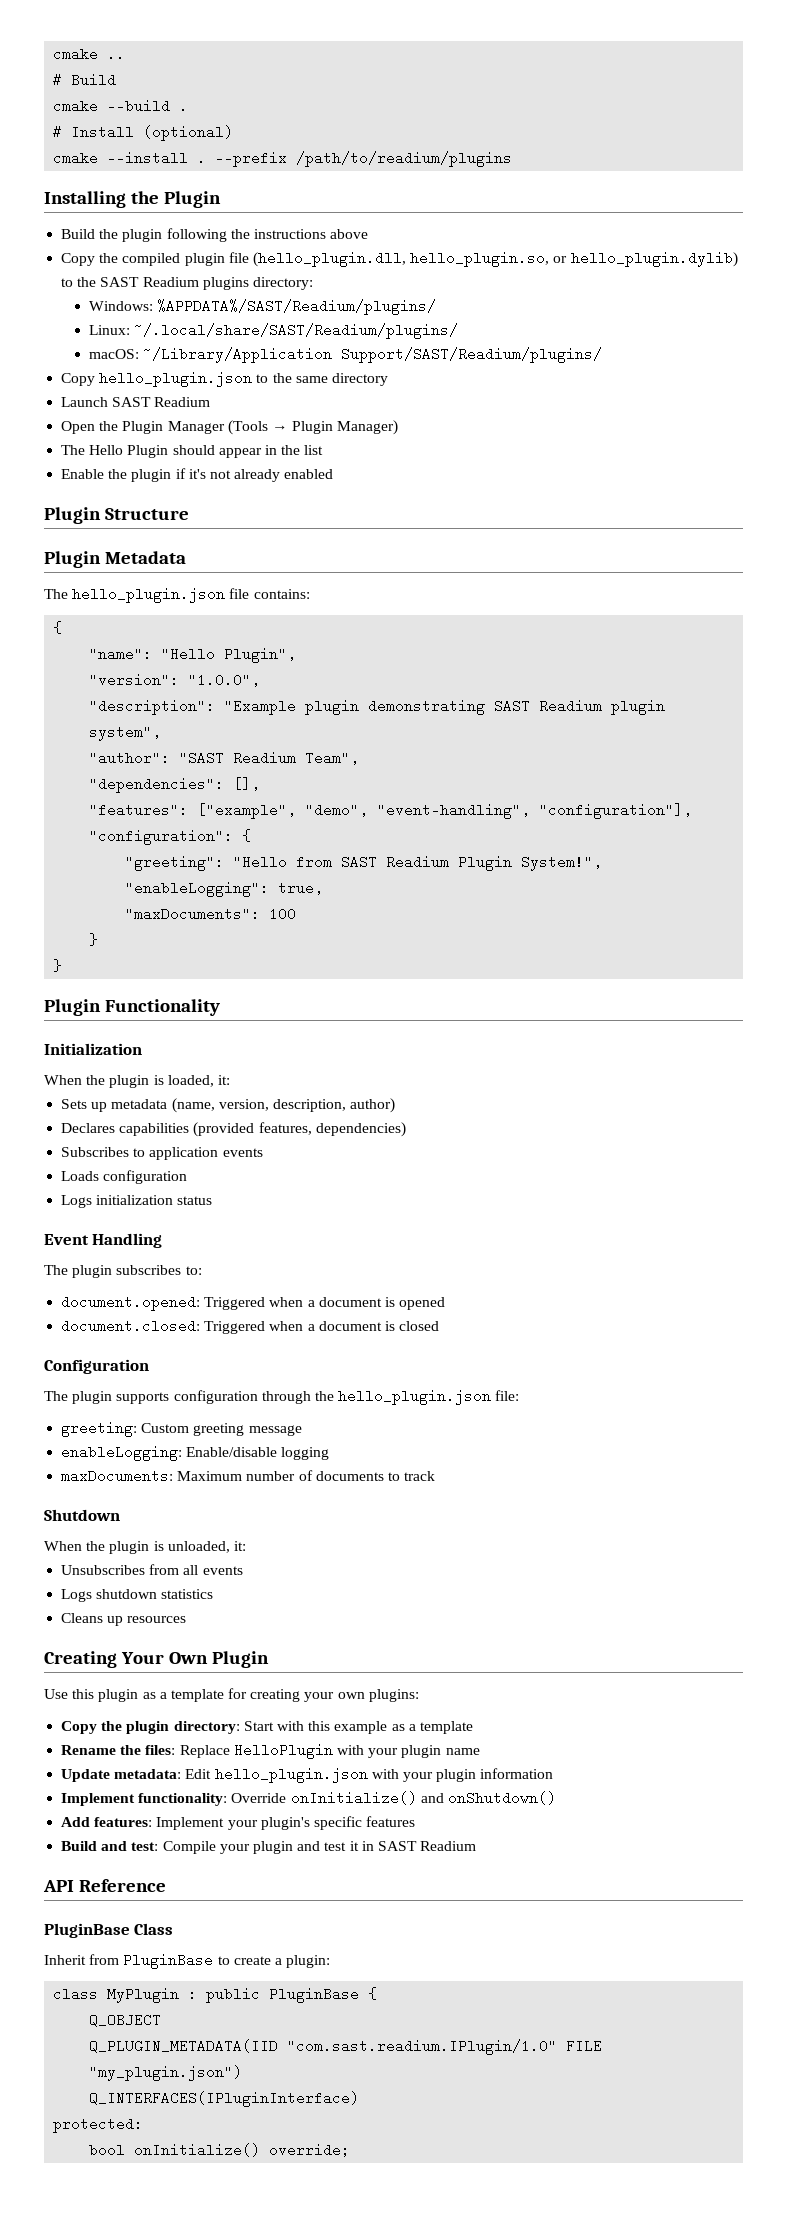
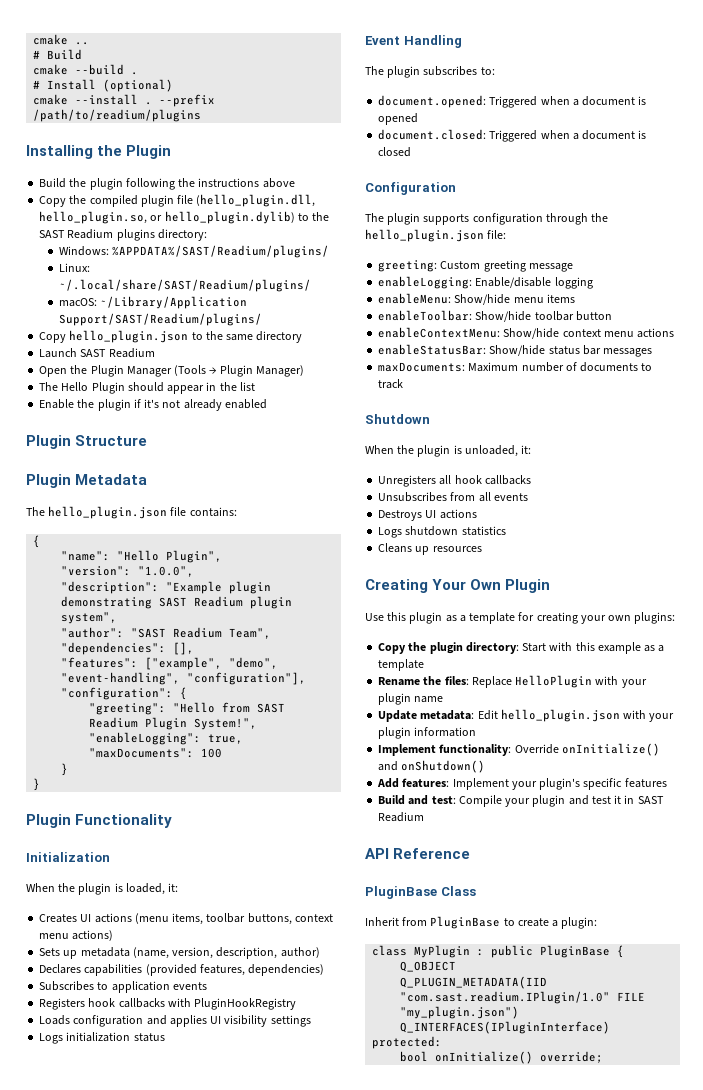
+ Creates UI actions (menu items, toolbar buttons, context menu actions)
- Loads configuration
+ Registers hook callbacks with PluginHookRegistry
+ Loads configuration and applies UI visibility settings
+ enableMenu: Show/hide menu items
+ enableToolbar: Show/hide toolbar button
+ enableContextMenu: Show/hide context menu actions
+ enableStatusBar: Show/hide status bar messages
+ Unregisters all hook callbacks
+ Destroys UI actions

